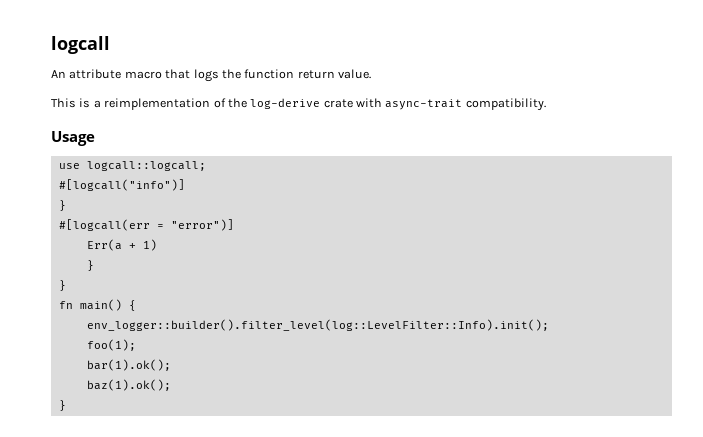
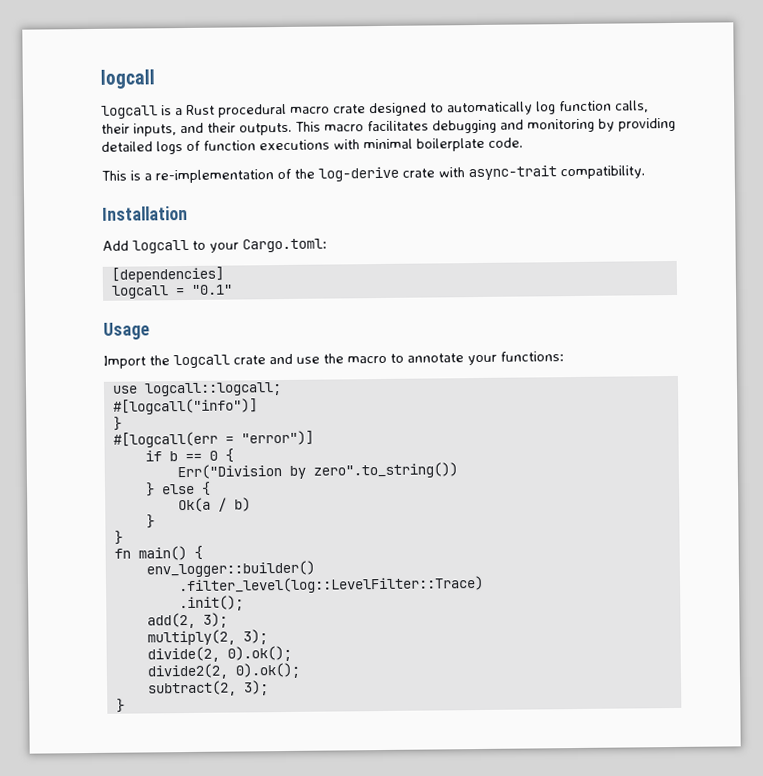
- An attribute macro that logs the function return value.
+ logcall is a Rust procedural macro crate designed to automatically log function calls, their inputs, and their outputs. This macro facilitates debugging and monitoring by providing detailed logs of function executions with minimal boilerplate code.
- This is a reimplementation of the log-derive crate with async-trait compatibility.
+ This is a re-implementation of the log-derive crate with async-trait compatibility.
+ Installation
+ Add logcall to your Cargo.toml:
+ [dependencies]
+ logcall = "0.1"
  Usage
+ Import the logcall crate and use the macro to annotate your functions:
- Err(a + 1)
+ if b == 0 {
+ Err("Division by zero".to_string())
+ } else {
+ Ok(a / b)
- env_logger::builder().filter_level(log::LevelFilter::Info).init();
- foo(1);
- bar(1).ok();
- baz(1).ok();
+ env_logger::builder()
+ .filter_level(log::LevelFilter::Trace)
+ .init();
+ add(2, 3);
+ multiply(2, 3);
+ divide(2, 0).ok();
+ divide2(2, 0).ok();
+ subtract(2, 3);

